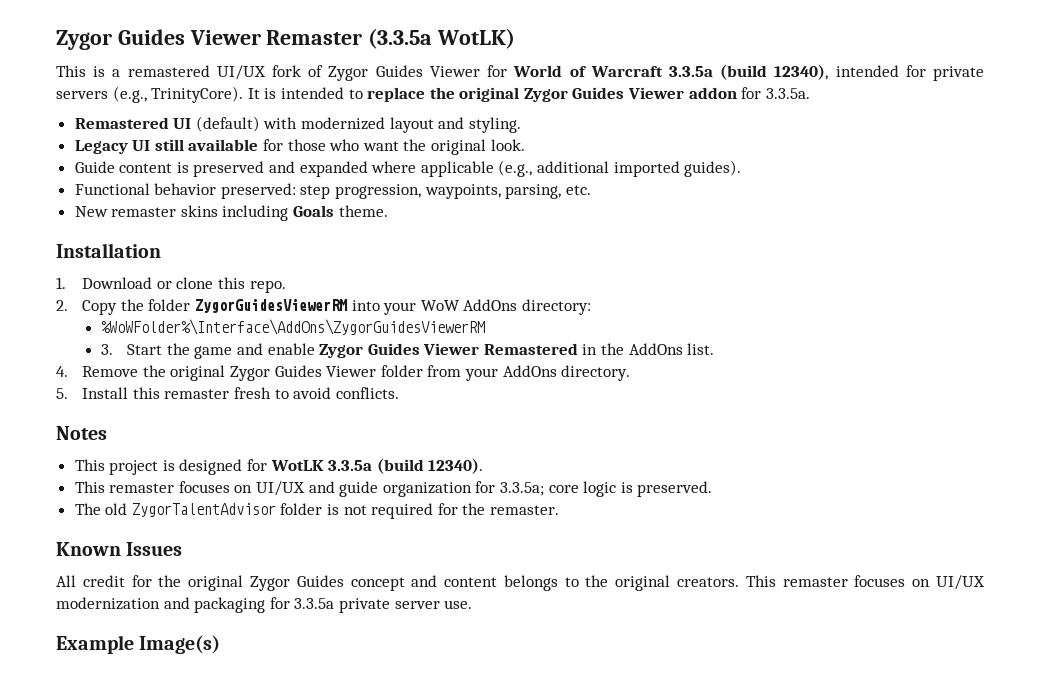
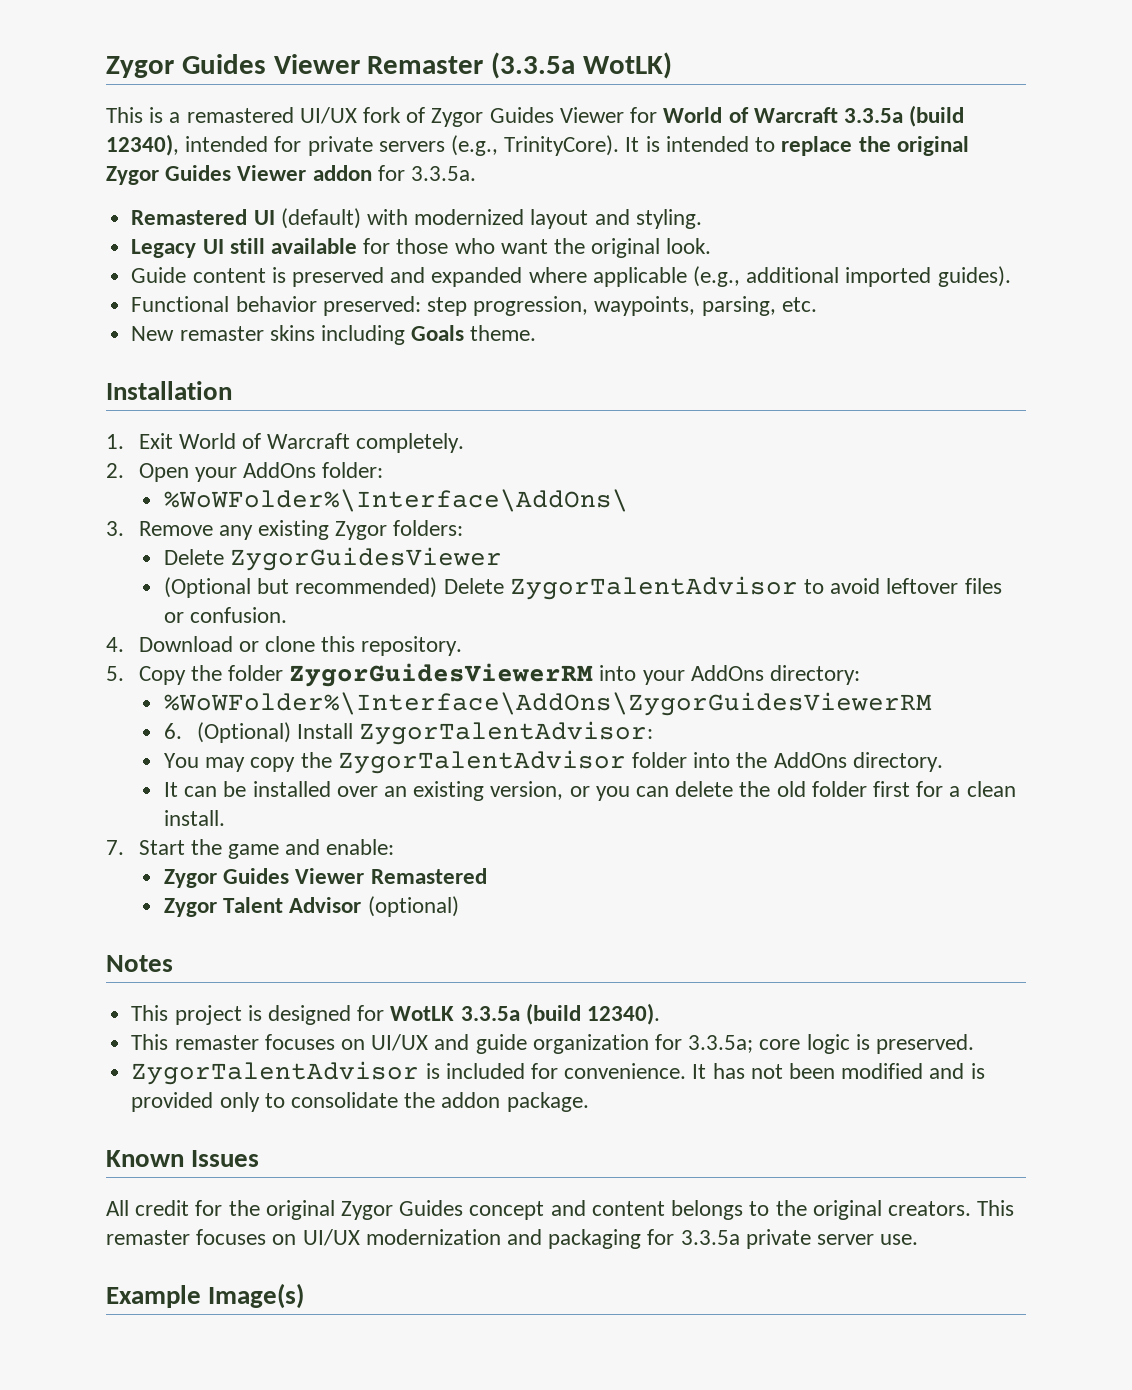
- 1. Download or clone this repo.
- 2. Copy the folder ZygorGuidesViewerRM into your WoW AddOns directory:
+ 1. Exit World of Warcraft completely.
+ 2. Open your AddOns folder:
+ %WoWFolder%\Interface\AddOns\
+ 3. Remove any existing Zygor folders:
+ Delete ZygorGuidesViewer
+ (Optional but recommended) Delete ZygorTalentAdvisor to avoid leftover files or confusion.
+ 4. Download or clone this repository.
+ 5. Copy the folder ZygorGuidesViewerRM into your AddOns directory:
- 3. Start the game and enable Zygor Guides Viewer Remastered in the AddOns list.
- 4. Remove the original Zygor Guides Viewer folder from your AddOns directory.
- 5. Install this remaster fresh to avoid conflicts.
+ 6. (Optional) Install ZygorTalentAdvisor:
+ You may copy the ZygorTalentAdvisor folder into the AddOns directory.
+ It can be installed over an existing version, or you can delete the old folder first for a clean install.
+ 7. Start the game and enable:
+ Zygor Guides Viewer Remastered
+ Zygor Talent Advisor (optional)
- The old ZygorTalentAdvisor folder is not required for the remaster.
+ ZygorTalentAdvisor is included for convenience. It has not been modified and is provided only to consolidate the addon package.

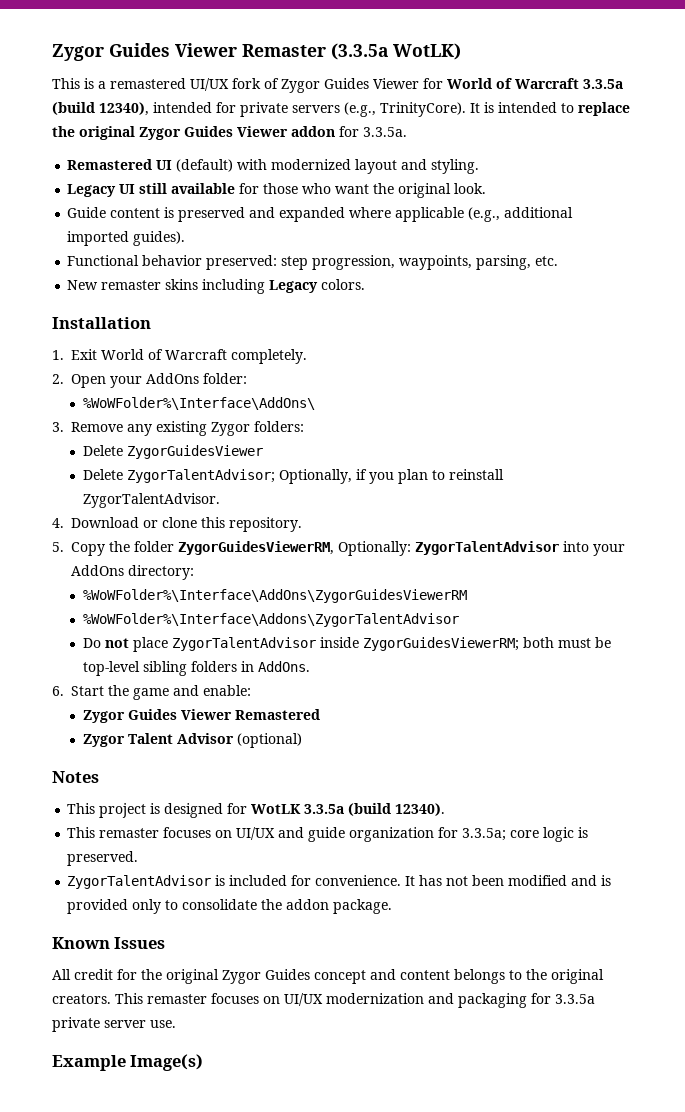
- New remaster skins including Goals theme.
+ New remaster skins including Legacy colors.
- (Optional but recommended) Delete ZygorTalentAdvisor to avoid leftover files or confusion.
+ Delete ZygorTalentAdvisor; Optionally, if you plan to reinstall ZygorTalentAdvisor.
- 5. Copy the folder ZygorGuidesViewerRM into your AddOns directory:
+ 5. Copy the folder ZygorGuidesViewerRM, Optionally: ZygorTalentAdvisor into your AddOns directory:
- 6. (Optional) Install ZygorTalentAdvisor:
- You may copy the ZygorTalentAdvisor folder into the AddOns directory.
- It can be installed over an existing version, or you can delete the old folder first for a clean install.
- 7. Start the game and enable:
+ %WoWFolder%\Interface\Addons\ZygorTalentAdvisor
+ Do not place ZygorTalentAdvisor inside ZygorGuidesViewerRM; both must be top-level sibling folders in AddOns.
+ 6. Start the game and enable:

